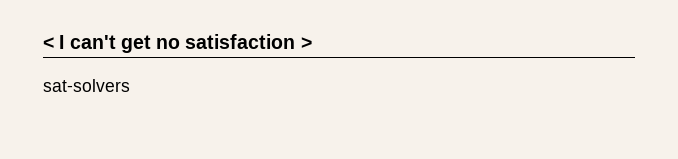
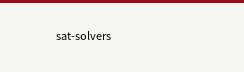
- < I can't get no satisfaction >

